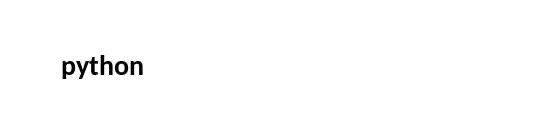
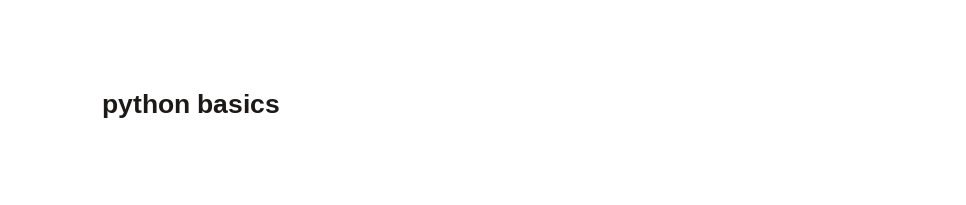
- python
+ python basics

